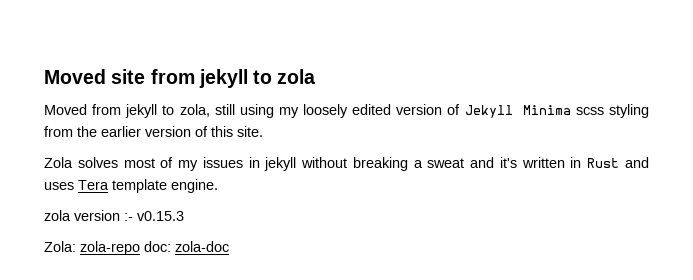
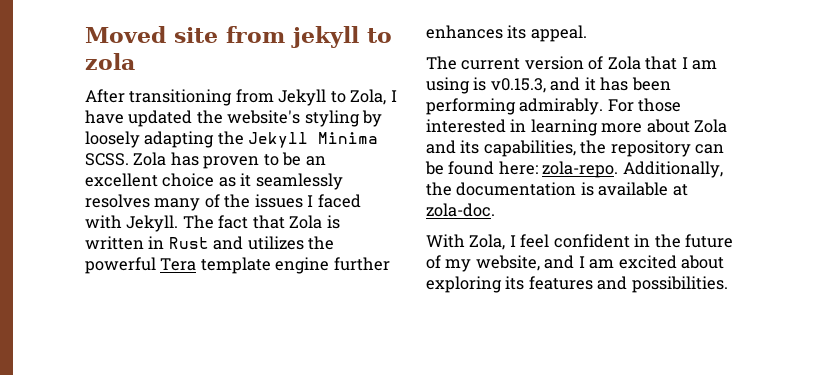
- Moved from jekyll to zola, still using my loosely edited version of Jekyll Minima scss styling from the earlier version of this site.
- Zola solves most of my issues in jekyll without breaking a sweat and it's written in Rust and uses Tera template engine.
- zola version :- v0.15.3
- Zola: zola-repo doc: zola-doc
+ After transitioning from Jekyll to Zola, I have updated the website's styling by loosely adapting the Jekyll Minima SCSS. Zola has proven to be an excellent choice as it seamlessly resolves many of the issues I faced with Jekyll. The fact that Zola is written in Rust and utilizes the powerful Tera template engine further enhances its appeal.
+ The current version of Zola that I am using is v0.15.3, and it has been performing admirably. For those interested in learning more about Zola and its capabilities, the repository can be found here: zola-repo. Additionally, the documentation is available at zola-doc.
+ With Zola, I feel confident in the future of my website, and I am excited about exploring its features and possibilities.

